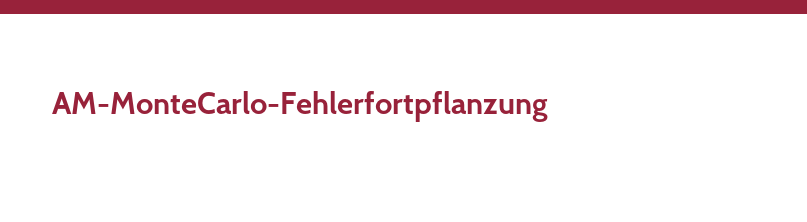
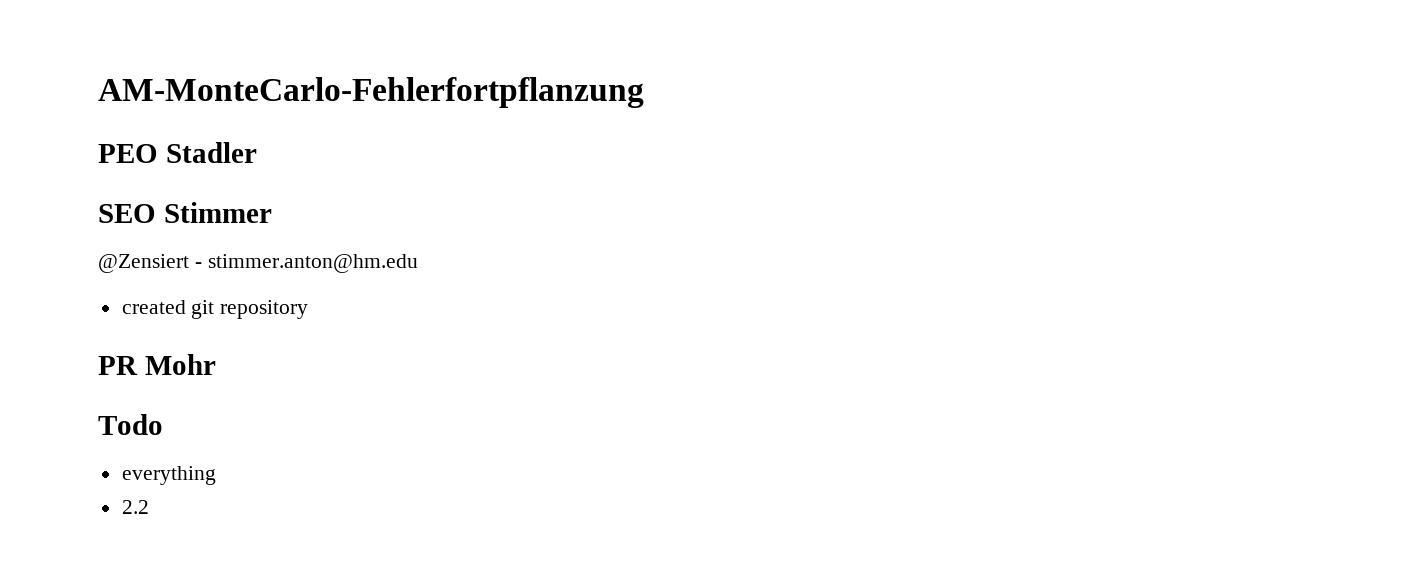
+ PEO Stadler
+ SEO Stimmer
+ @Zensiert - stimmer.anton@hm.edu
+ created git repository
+ PR Mohr
+ Todo
+ everything
+ 2.2

